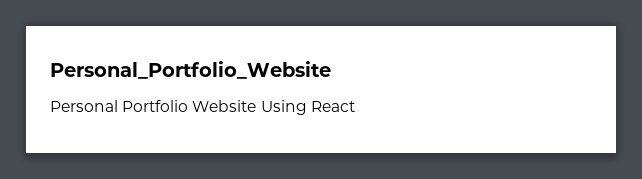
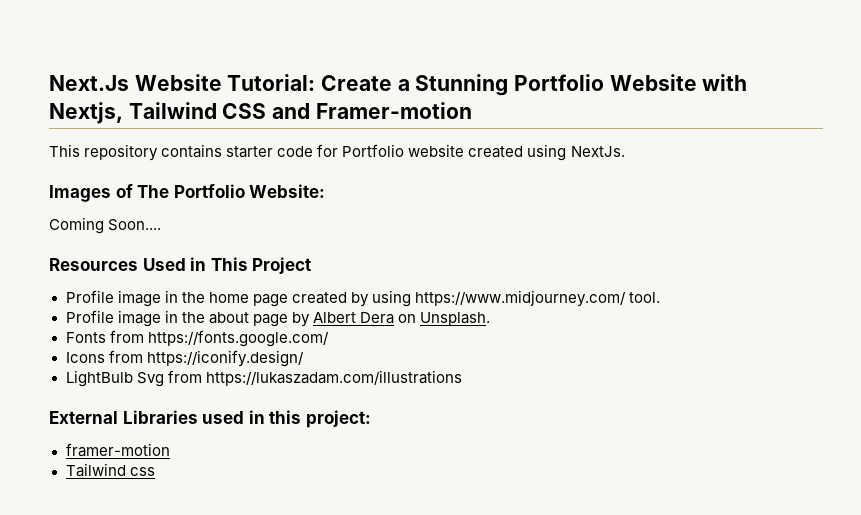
- Personal_Portfolio_Website
- Personal Portfolio Website Using React
+ Next.Js Website Tutorial: Create a Stunning Portfolio Website with Nextjs, Tailwind CSS and Framer-motion
+ This repository contains starter code for Portfolio website created using NextJs.
+ Images of The Portfolio Website:
+ Coming Soon....
+ Resources Used in This Project
+ Profile image in the home page created by using https://www.midjourney.com/ tool.
+ Profile image in the about page by Albert Dera on Unsplash.
+ Fonts from https://fonts.google.com/
+ Icons from https://iconify.design/
+ LightBulb Svg from https://lukaszadam.com/illustrations
+ External Libraries used in this project:
+ framer-motion
+ Tailwind css

